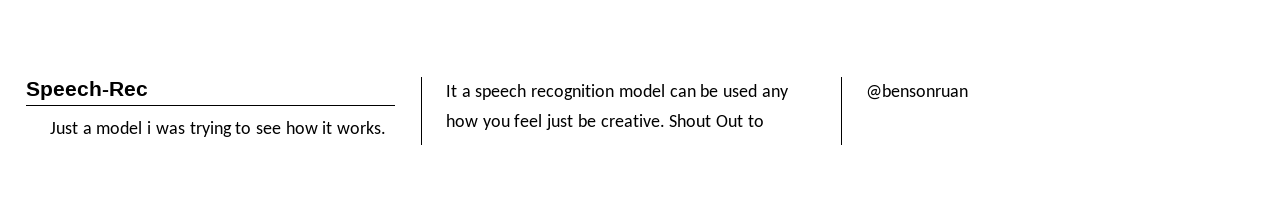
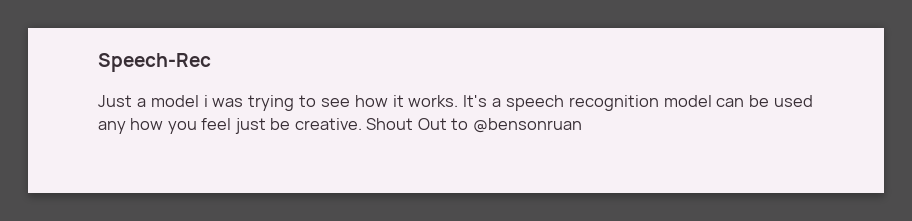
- It a speech recognition model can be used any how you feel just be creative.
+ It's a speech recognition model can be used any how you feel just be creative.

